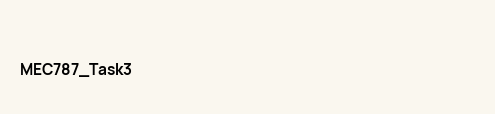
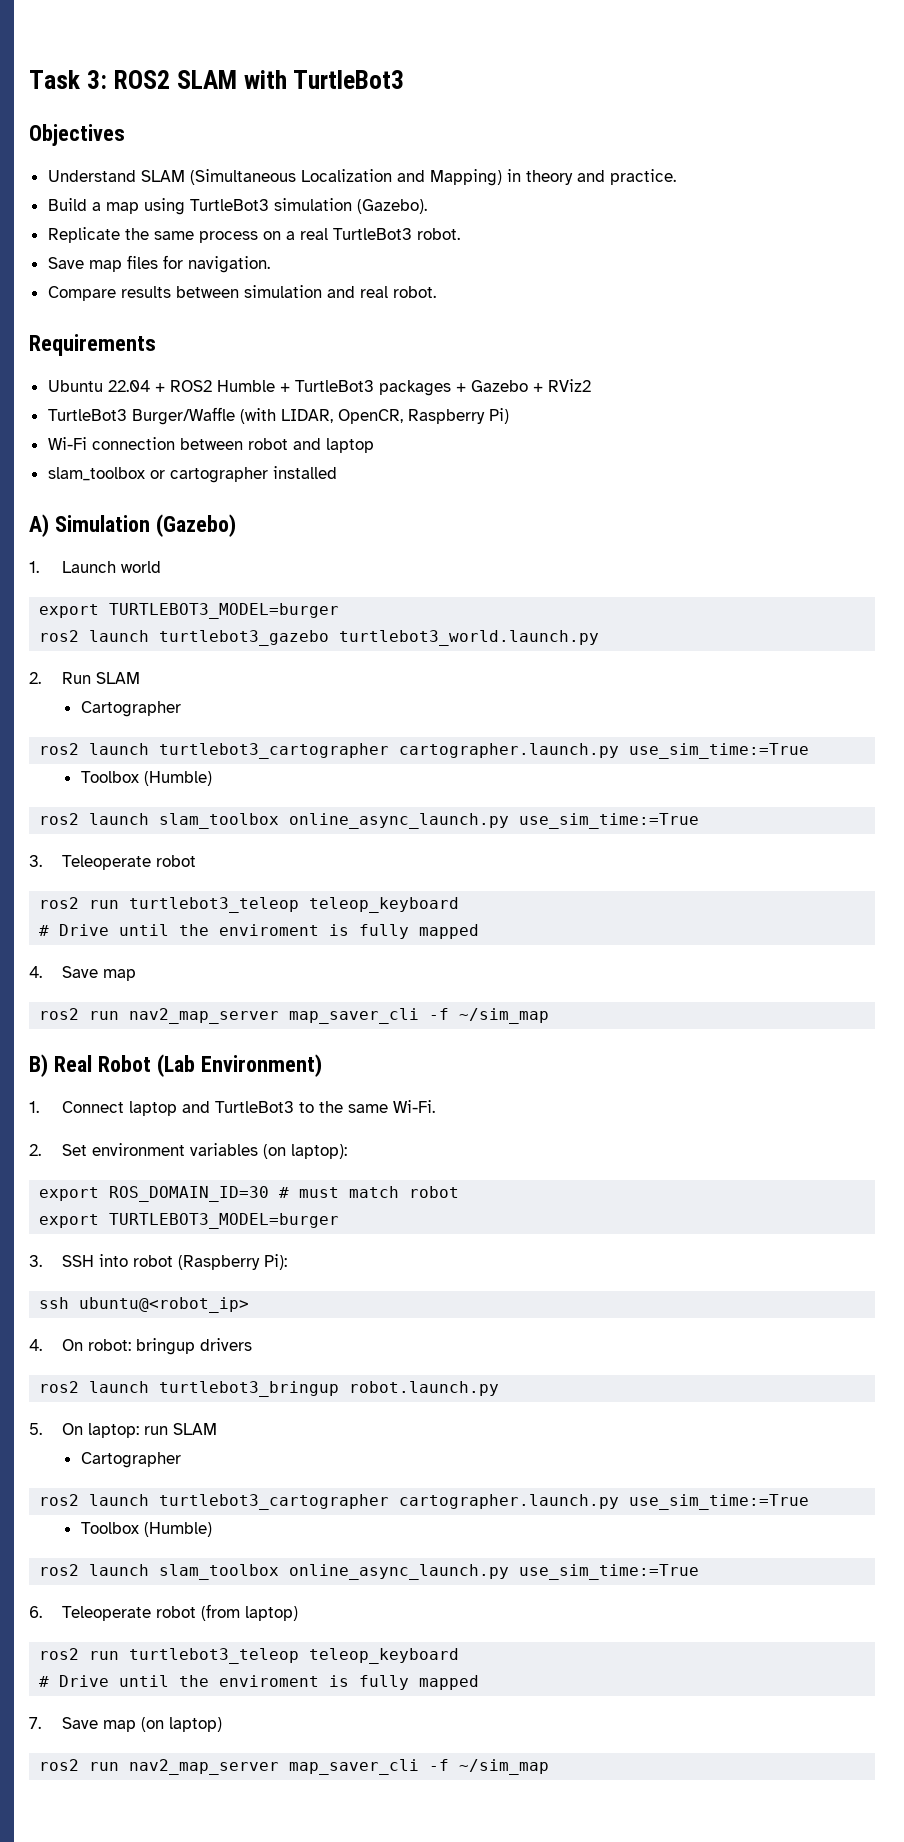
- MEC787_Task3
+ Task 3: ROS2 SLAM with TurtleBot3
+ Objectives
+ Understand SLAM (Simultaneous Localization and Mapping) in theory and practice.
+ Build a map using TurtleBot3 simulation (Gazebo).
+ Replicate the same process on a real TurtleBot3 robot.
+ Save map files for navigation.
+ Compare results between simulation and real robot.
+ Requirements
+ Ubuntu 22.04 + ROS2 Humble + TurtleBot3 packages + Gazebo + RViz2
+ TurtleBot3 Burger/Waffle (with LIDAR, OpenCR, Raspberry Pi)
+ Wi-Fi connection between robot and laptop
+ slam_toolbox or cartographer installed
+ A) Simulation (Gazebo)
+ 1. Launch world
+ export TURTLEBOT3_MODEL=burger
+ ros2 launch turtlebot3_gazebo turtlebot3_world.launch.py
+ 2. Run SLAM
+ Cartographer
+ ros2 launch turtlebot3_cartographer cartographer.launch.py use_sim_time:=True
+ Toolbox (Humble)
+ ros2 launch slam_toolbox online_async_launch.py use_sim_time:=True
+ 3. Teleoperate robot
+ ros2 run turtlebot3_teleop teleop_keyboard
+ # Drive until the enviroment is fully mapped
+ 4. Save map
+ ros2 run nav2_map_server map_saver_cli -f ~/sim_map
+ B) Real Robot (Lab Environment)
+ 1. Connect laptop and TurtleBot3 to the same Wi-Fi.
+ 2. Set environment variables (on laptop):
+ export ROS_DOMAIN_ID=30 # must match robot
+ export TURTLEBOT3_MODEL=burger
+ 3. SSH into robot (Raspberry Pi):
+ ssh ubuntu@<robot_ip>
+ 4. On robot: bringup drivers
+ ros2 launch turtlebot3_bringup robot.launch.py
+ 5. On laptop: run SLAM
+ Cartographer
+ ros2 launch turtlebot3_cartographer cartographer.launch.py use_sim_time:=True
+ Toolbox (Humble)
+ ros2 launch slam_toolbox online_async_launch.py use_sim_time:=True
+ 6. Teleoperate robot (from laptop)
+ ros2 run turtlebot3_teleop teleop_keyboard
+ # Drive until the enviroment is fully mapped
+ 7. Save map (on laptop)
+ ros2 run nav2_map_server map_saver_cli -f ~/sim_map

